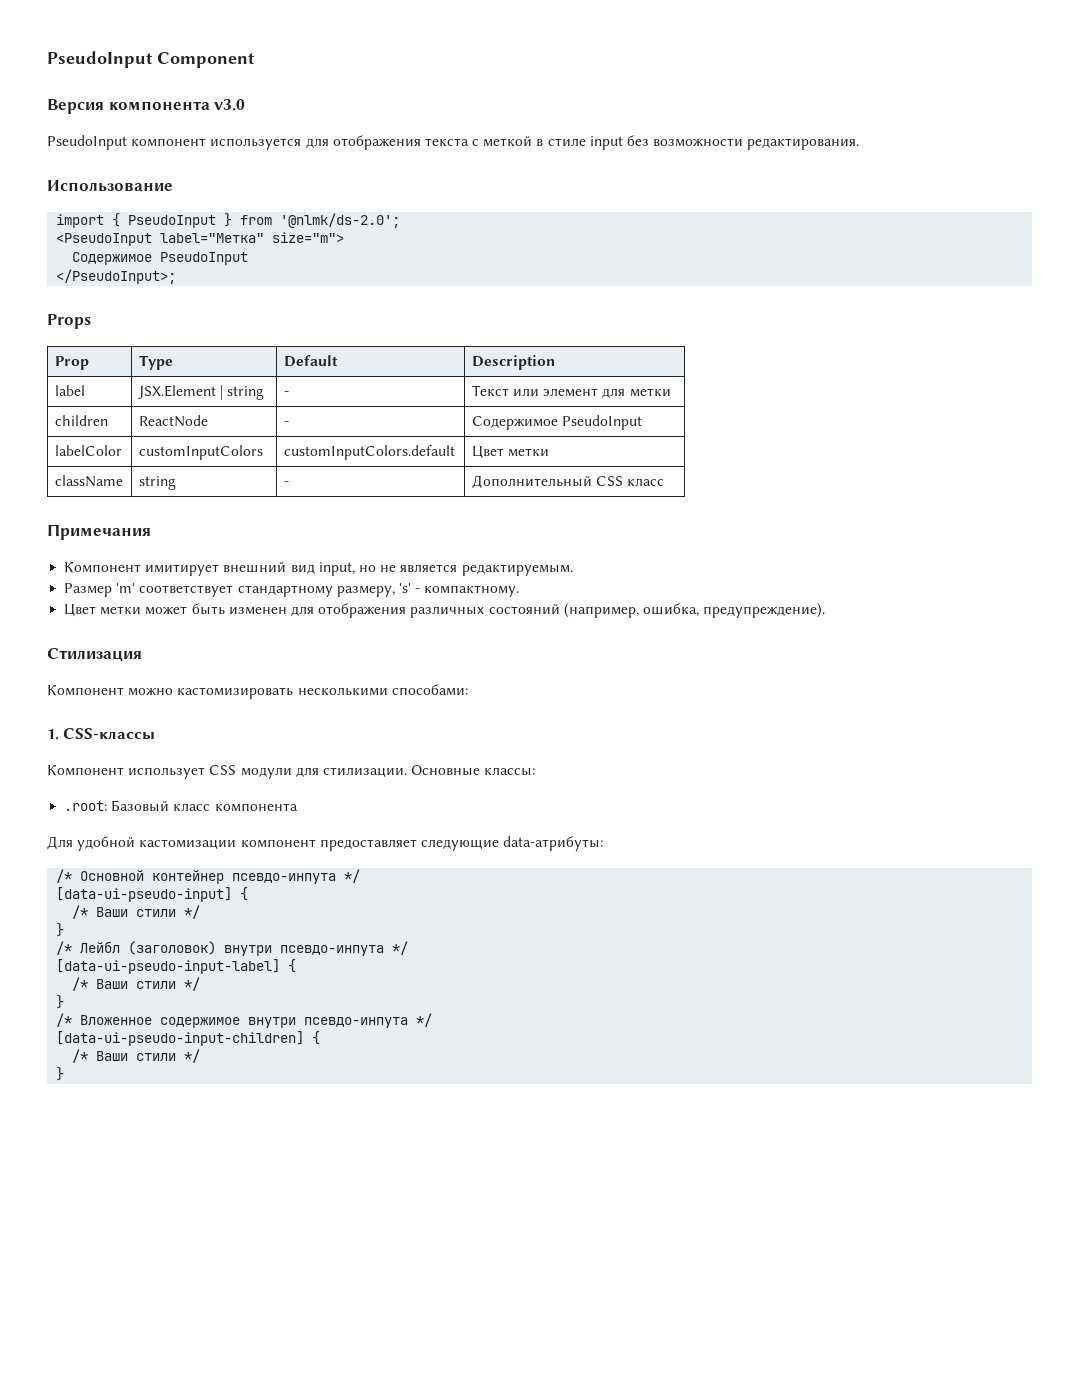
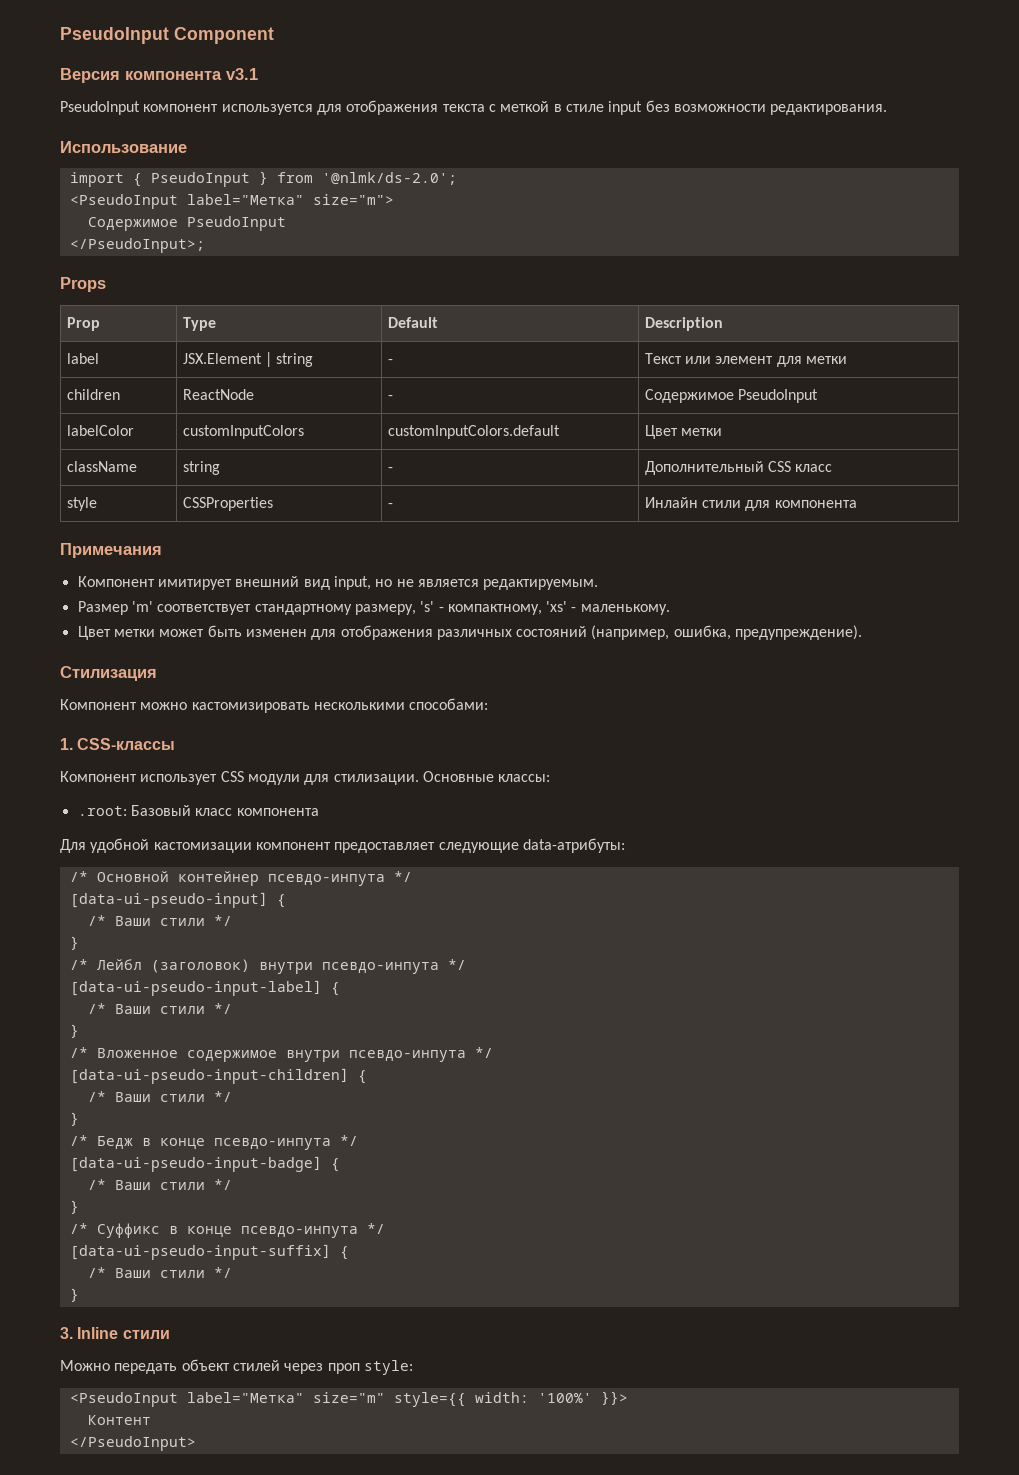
- Версия компонента v3.0
+ Версия компонента v3.1
+ style | CSSProperties | - | Инлайн стили для компонента
- Размер 'm' соответствует стандартному размеру, 's' - компактному.
+ Размер 'm' соответствует стандартному размеру, 's' - компактному, 'xs' - маленькому.
+ /* Бедж в конце псевдо-инпута */
+ [data-ui-pseudo-input-badge] {
+ /* Ваши стили */
+ }
+ /* Суффикс в конце псевдо-инпута */
+ [data-ui-pseudo-input-suffix] {
+ /* Ваши стили */
+ }
+ 3. Inline стили
+ Можно передать объект стилей через проп style:
+ <PseudoInput label="Метка" size="m" style={{ width: '100%' }}>
+ Контент
+ </PseudoInput>

